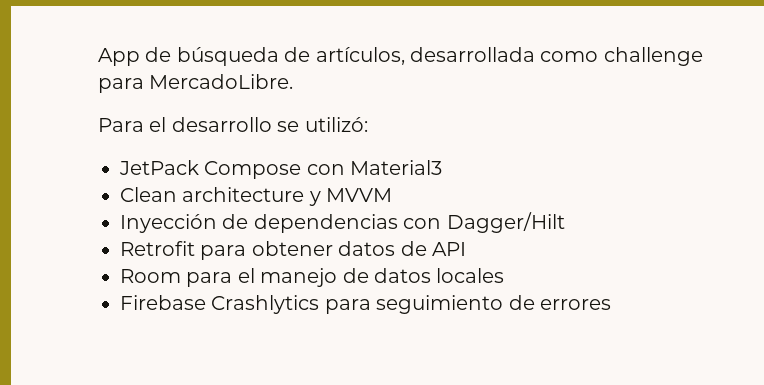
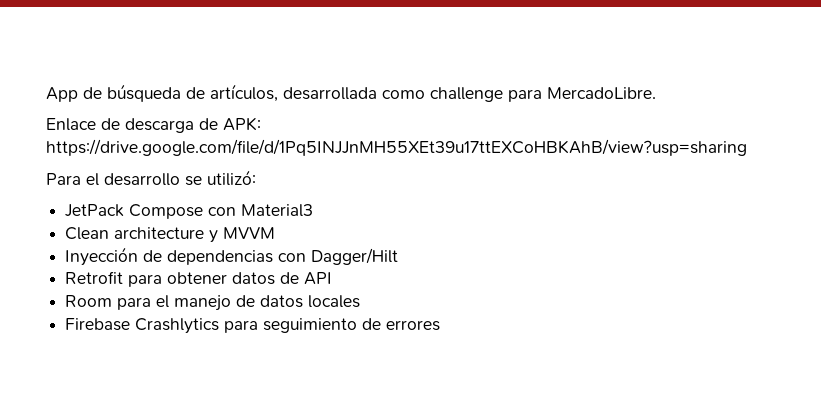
+ Enlace de descarga de APK: https://drive.google.com/file/d/1Pq5INJJnMH55XEt39u17ttEXCoHBKAhB/view?usp=sharing

